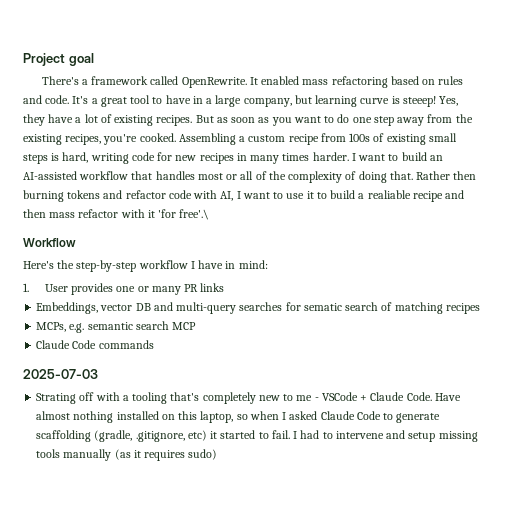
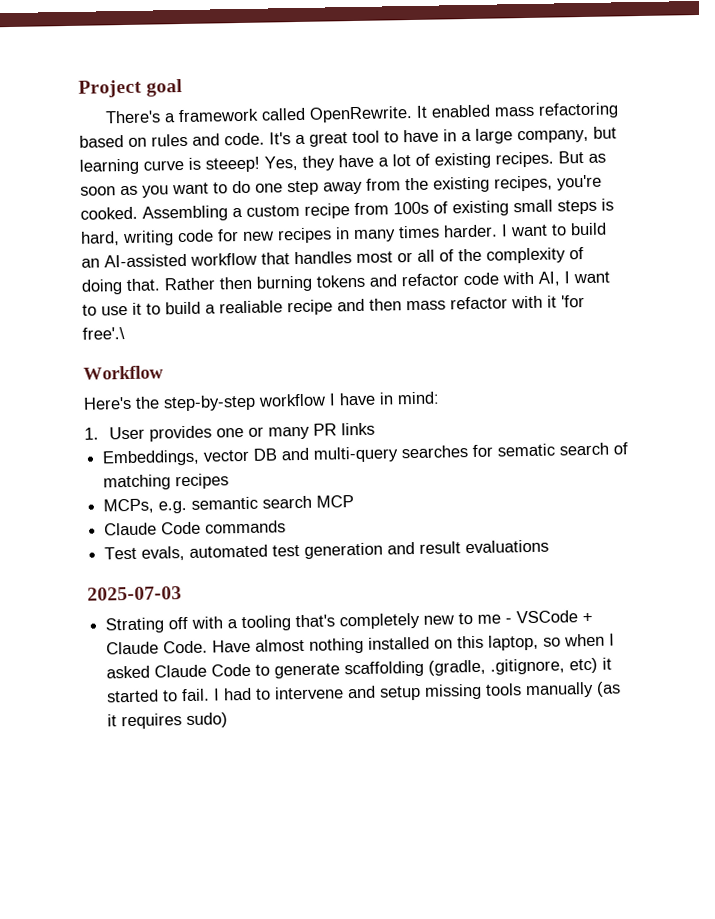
+ Test evals, automated test generation and result evaluations

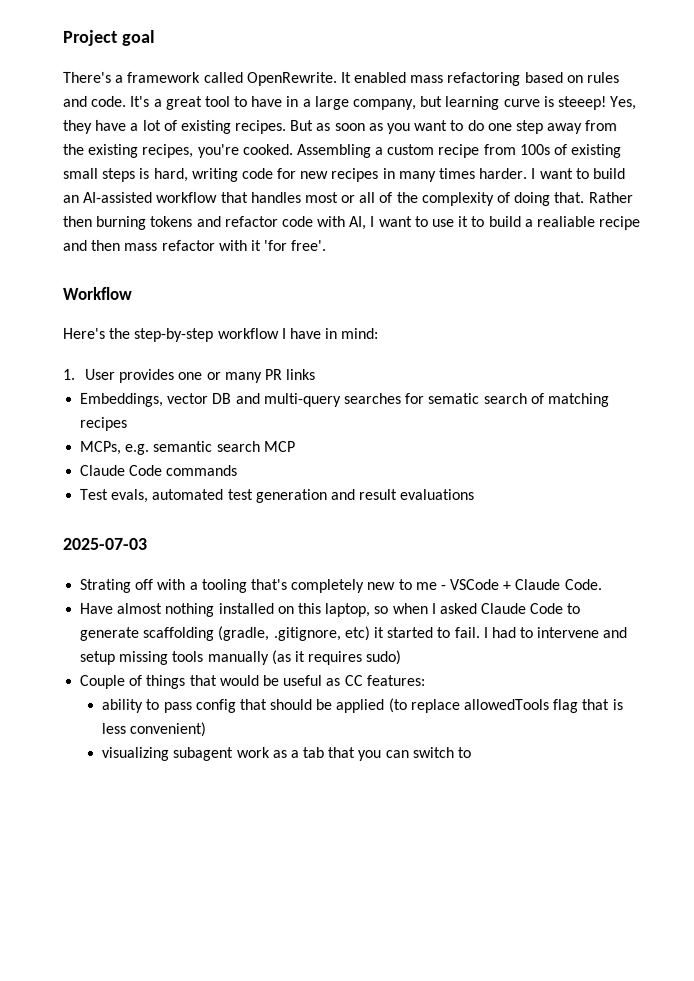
- Rather then burning tokens and refactor code with AI, I want to use it to build a realiable recipe and then mass refactor with it 'for free'.\
+ Rather then burning tokens and refactor code with AI, I want to use it to build a realiable recipe and then mass refactor with it 'for free'.
- Strating off with a tooling that's completely new to me - VSCode + Claude Code. Have almost nothing installed on this laptop, so when I asked Claude Code to generate scaffolding (gradle, .gitignore, etc) it started to fail.
+ Strating off with a tooling that's completely new to me - VSCode + Claude Code.
+ Have almost nothing installed on this laptop, so when I asked Claude Code to generate scaffolding (gradle, .gitignore, etc) it started to fail.
+ Couple of things that would be useful as CC features:
+ ability to pass config that should be applied (to replace allowedTools flag that is less convenient)
+ visualizing subagent work as a tab that you can switch to

